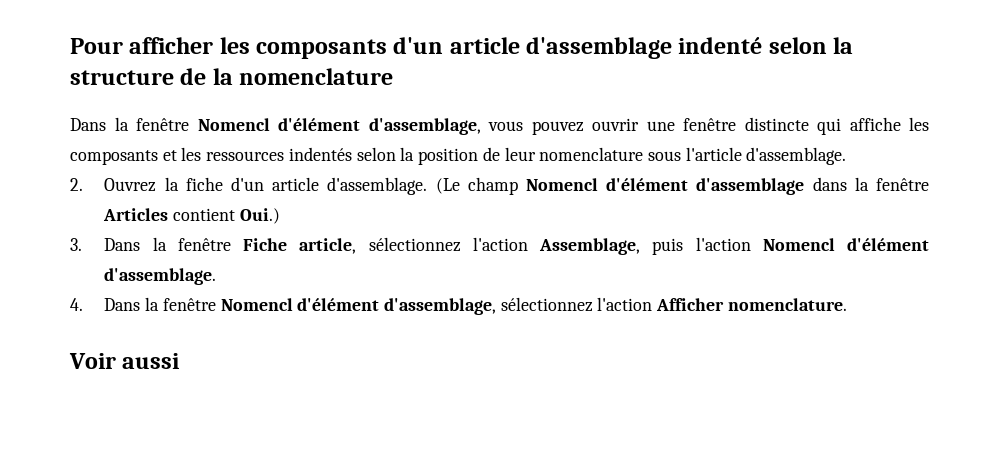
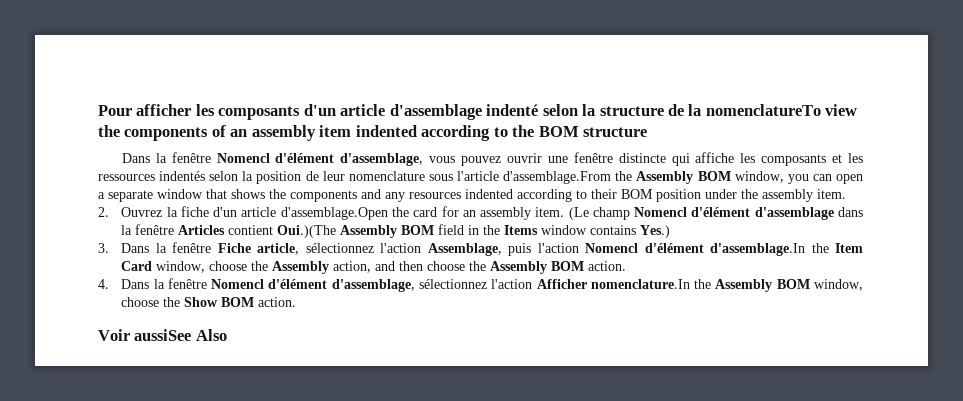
- Pour afficher les composants d'un article d'assemblage indenté selon la structure de la nomenclature
+ Pour afficher les composants d'un article d'assemblage indenté selon la structure de la nomenclatureTo view the components of an assembly item indented according to the BOM structure
- Dans la fenêtre Nomencl d'élément d'assemblage, vous pouvez ouvrir une fenêtre distincte qui affiche les composants et les ressources indentés selon la position de leur nomenclature sous l'article d'assemblage.
+ Dans la fenêtre Nomencl d'élément d'assemblage, vous pouvez ouvrir une fenêtre distincte qui affiche les composants et les ressources indentés selon la position de leur nomenclature sous l'article d'assemblage.From the Assembly BOM window, you can open a separate window that shows the components and any resources indented according to their BOM position under the assembly item.
- 2. Ouvrez la fiche d'un article d'assemblage.
+ 2. Ouvrez la fiche d'un article d'assemblage.Open the card for an assembly item.
- (Le champ Nomencl d'élément d'assemblage dans la fenêtre Articles contient Oui.)
+ (Le champ Nomencl d'élément d'assemblage dans la fenêtre Articles contient Oui.)(The Assembly BOM field in the Items window contains Yes.)
- 3. Dans la fenêtre Fiche article, sélectionnez l'action Assemblage, puis l'action Nomencl d'élément d'assemblage.
+ 3. Dans la fenêtre Fiche article, sélectionnez l'action Assemblage, puis l'action Nomencl d'élément d'assemblage.In the Item Card window, choose the Assembly action, and then choose the Assembly BOM action.
- 4. Dans la fenêtre Nomencl d'élément d'assemblage, sélectionnez l'action Afficher nomenclature.
+ 4. Dans la fenêtre Nomencl d'élément d'assemblage, sélectionnez l'action Afficher nomenclature.In the Assembly BOM window, choose the Show BOM action.
- Voir aussi
+ Voir aussiSee Also

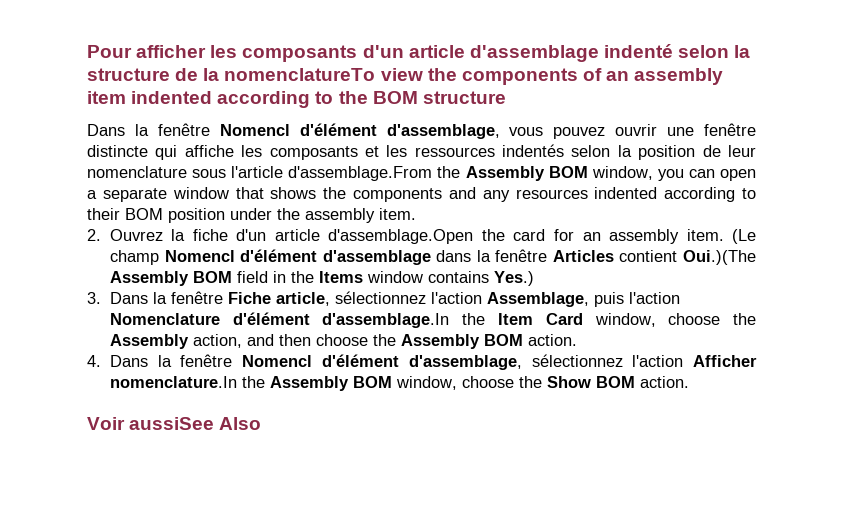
- 3. Dans la fenêtre Fiche article, sélectionnez l'action Assemblage, puis l'action Nomencl d'élément d'assemblage.In the Item Card window, choose the Assembly action, and then choose the Assembly BOM action.
+ 3. Dans la fenêtre Fiche article, sélectionnez l'action Assemblage, puis l'action Nomenclature d'élément d'assemblage.In the Item Card window, choose the Assembly action, and then choose the Assembly BOM action.

